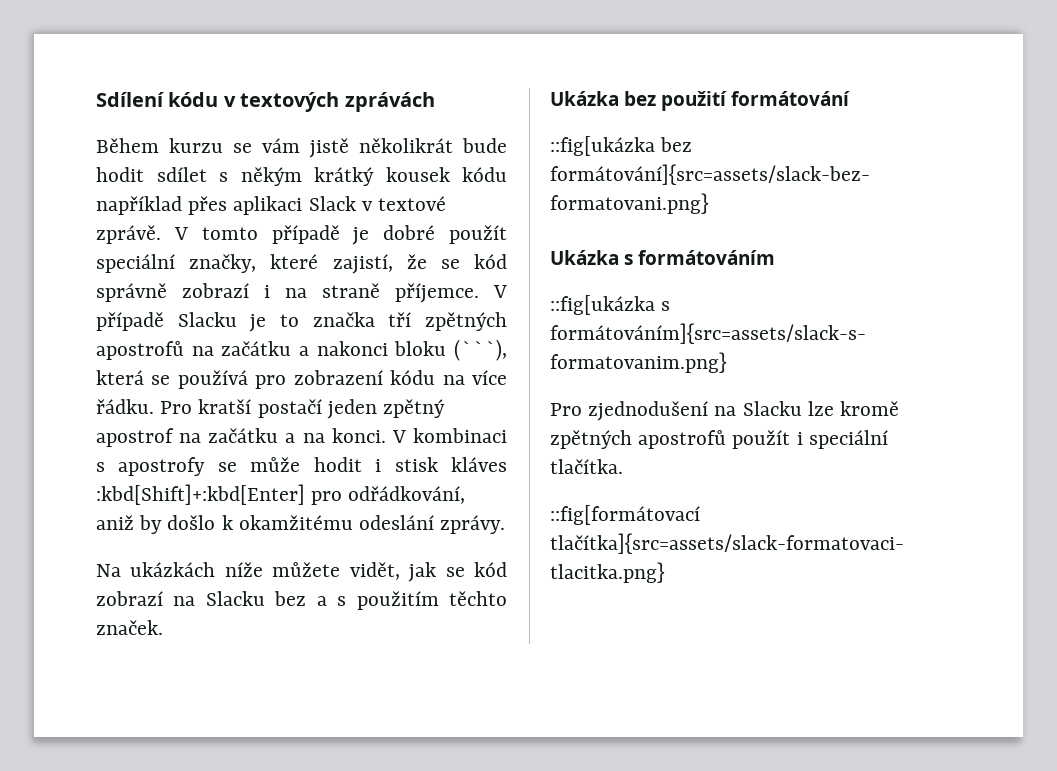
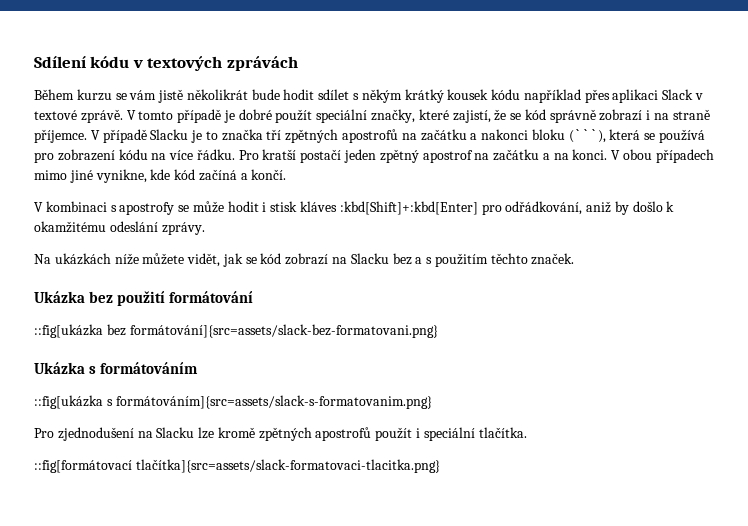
+ V obou případech mimo jiné vynikne, kde kód začíná a končí.

